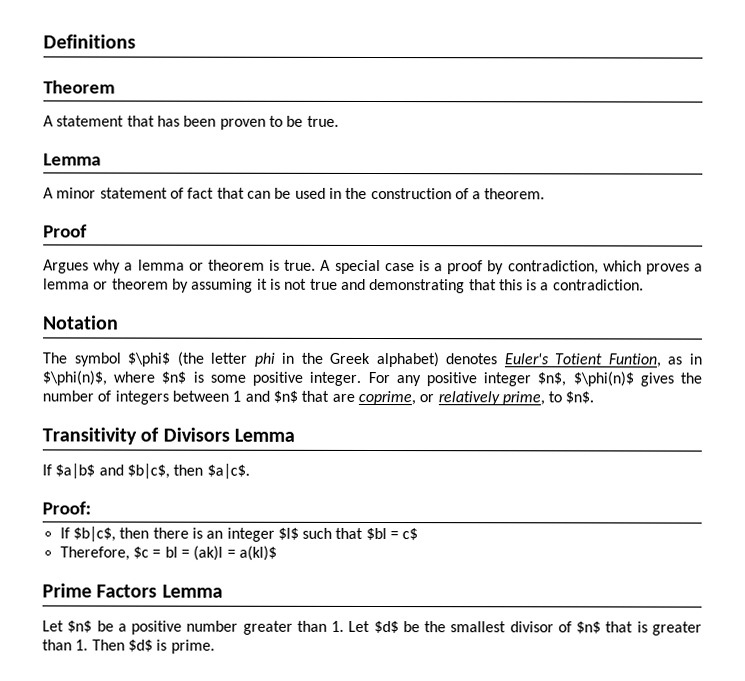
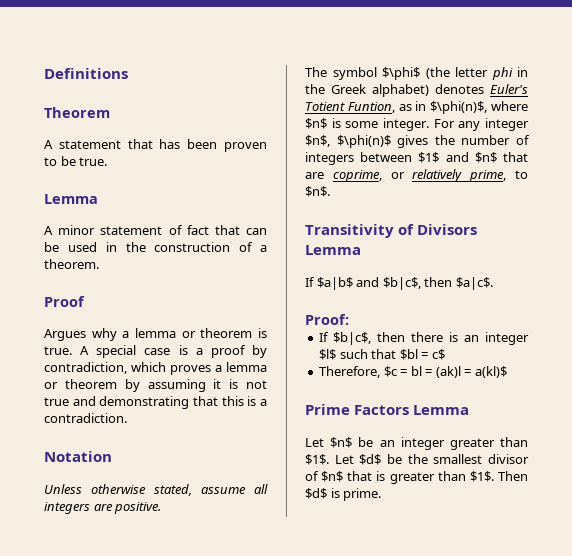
+ Unless otherwise stated, assume all integers are positive.
- The symbol $\phi$ (the letter phi in the Greek alphabet) denotes Euler's Totient Funtion, as in $\phi(n)$, where $n$ is some positive integer.
+ The symbol $\phi$ (the letter phi in the Greek alphabet) denotes Euler's Totient Funtion, as in $\phi(n)$, where $n$ is some integer.
- For any positive integer $n$, $\phi(n)$ gives the number of integers between 1 and $n$ that are coprime, or relatively prime, to $n$.
+ For any integer $n$, $\phi(n)$ gives the number of integers between $1$ and $n$ that are coprime, or relatively prime, to $n$.
- Let $n$ be a positive number greater than 1. Let $d$ be the smallest divisor of $n$ that is greater than 1. Then $d$ is prime.
+ Let $n$ be an integer greater than $1$. Let $d$ be the smallest divisor of $n$ that is greater than $1$. Then $d$ is prime.

